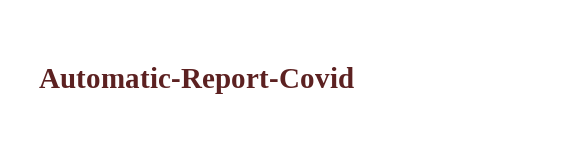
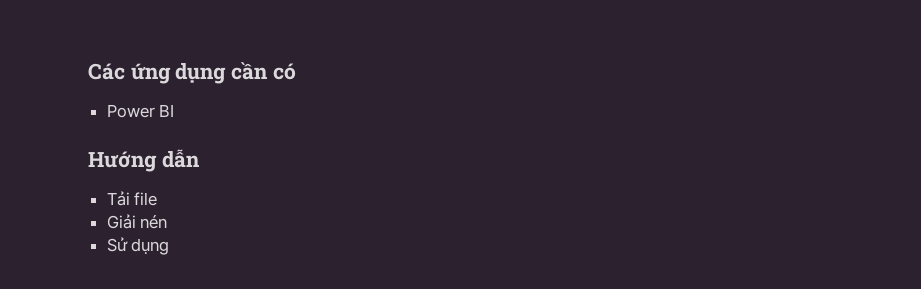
- Automatic-Report-Covid
+ Các ứng dụng cần có
+ Power BI
+ Hướng dẫn
+ Tải file
+ Giải nén
+ Sử dụng

